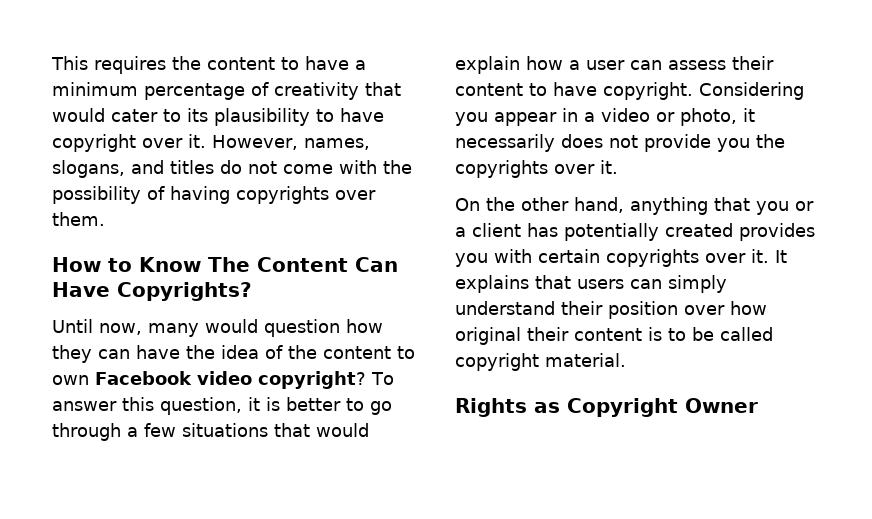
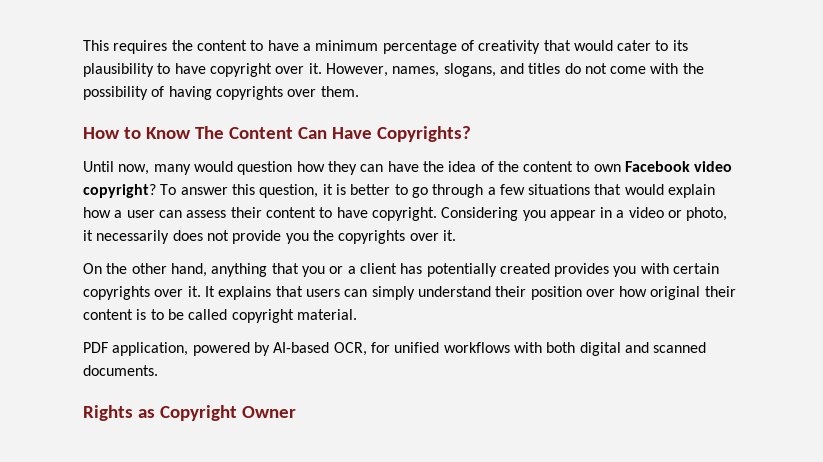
+ PDF application, powered by AI-based OCR, for unified workflows with both digital and scanned documents.

